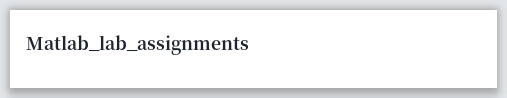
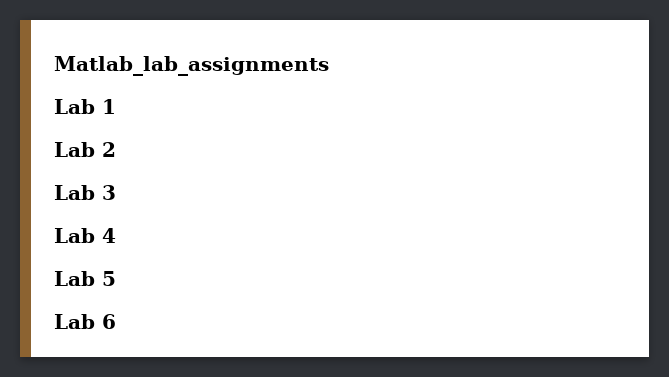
+ Lab 1
+ Lab 2
+ Lab 3
+ Lab 4
+ Lab 5
+ Lab 6

